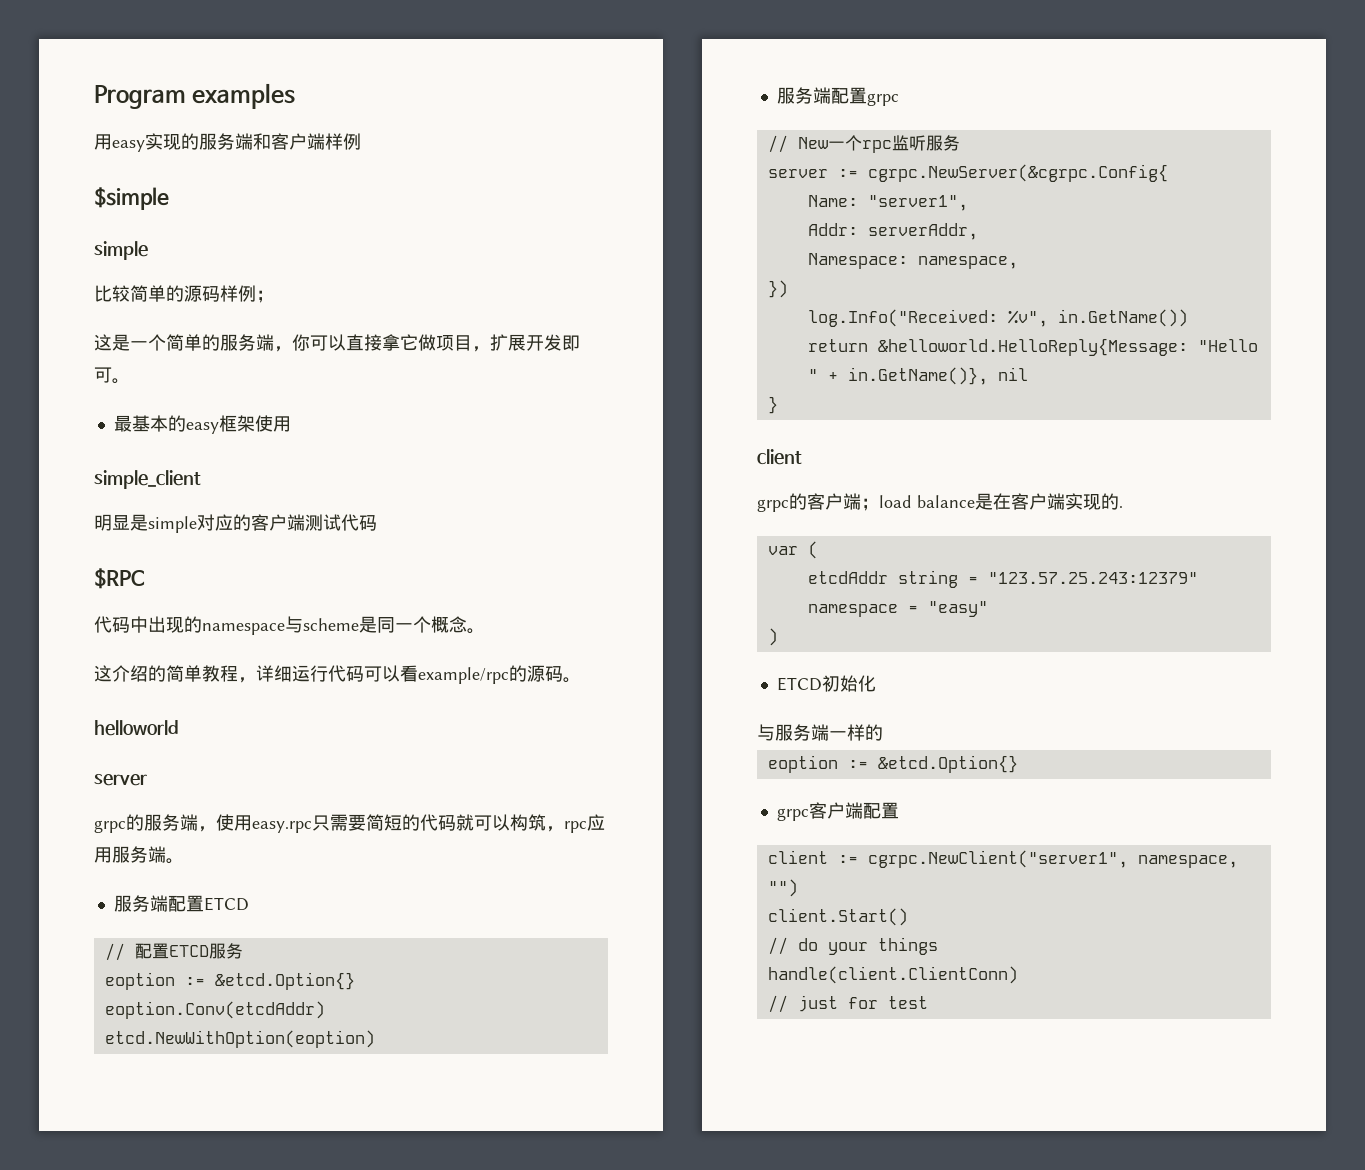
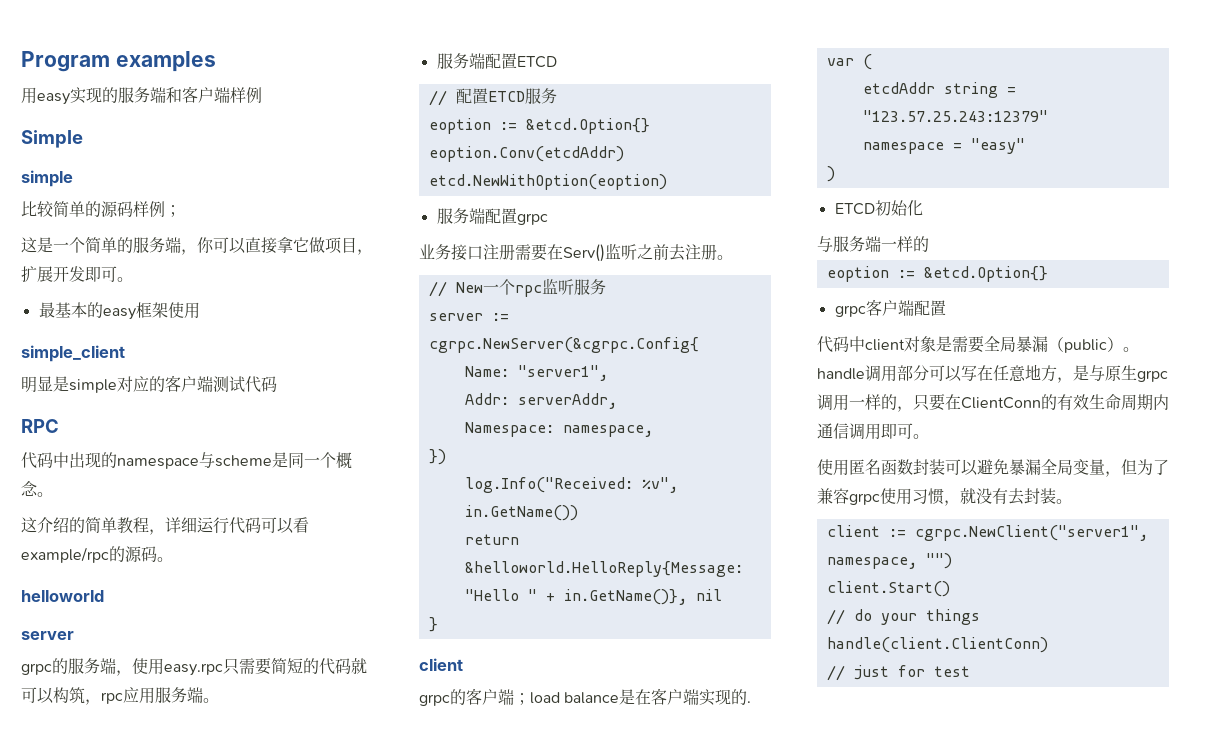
- $simple
+ Simple
- $RPC
+ RPC
+ 业务接口注册需要在Serv()监听之前去注册。
+ 代码中client对象是需要全局暴漏（public）。handle调用部分可以写在任意地方，是与原生grpc调用一样的，只要在ClientConn的有效生命周期内通信调用即可。
+ 使用匿名函数封装可以避免暴漏全局变量，但为了兼容grpc使用习惯，就没有去封装。

